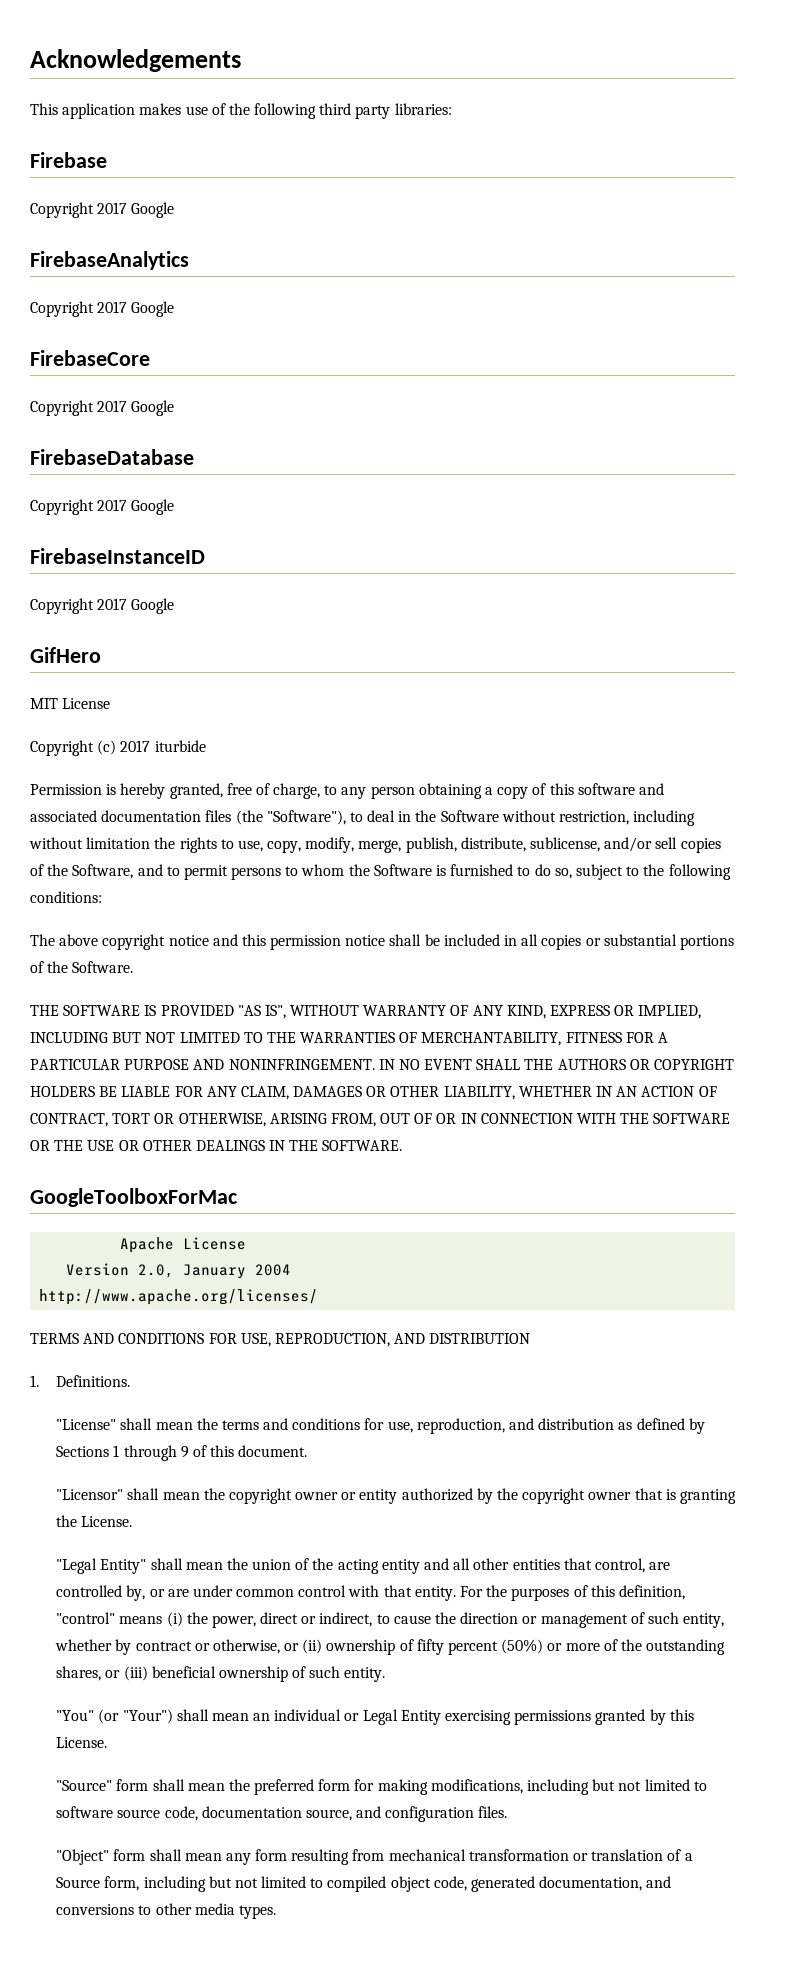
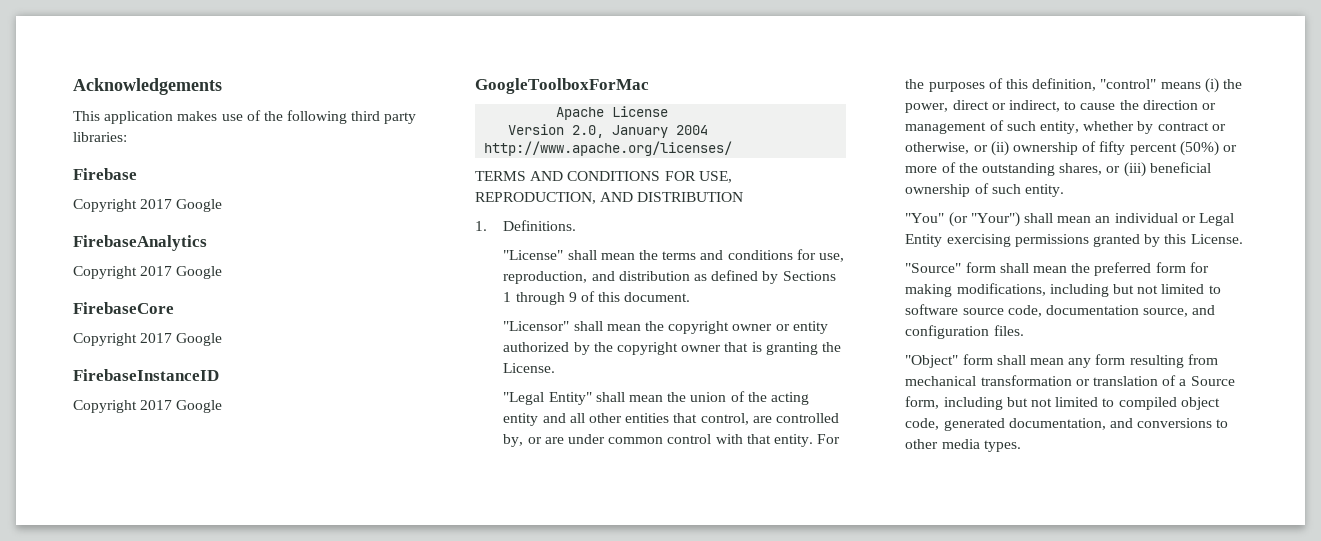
- FirebaseDatabase
- Copyright 2017 Google
- GifHero
- MIT License
- Copyright (c) 2017 iturbide
- Permission is hereby granted, free of charge, to any person obtaining a copy of this software and associated documentation files (the "Software"), to deal in the Software without restriction, including without limitation the rights to use, copy, modify, merge, publish, distribute, sublicense, and/or sell copies of the Software, and to permit persons to whom the Software is furnished to do so, subject to the following conditions:
- The above copyright notice and this permission notice shall be included in all copies or substantial portions of the Software.
- THE SOFTWARE IS PROVIDED "AS IS", WITHOUT WARRANTY OF ANY KIND, EXPRESS OR IMPLIED, INCLUDING BUT NOT LIMITED TO THE WARRANTIES OF MERCHANTABILITY, FITNESS FOR A PARTICULAR PURPOSE AND NONINFRINGEMENT. IN NO EVENT SHALL THE AUTHORS OR COPYRIGHT HOLDERS BE LIABLE FOR ANY CLAIM, DAMAGES OR OTHER LIABILITY, WHETHER IN AN ACTION OF CONTRACT, TORT OR OTHERWISE, ARISING FROM, OUT OF OR IN CONNECTION WITH THE SOFTWARE OR THE USE OR OTHER DEALINGS IN THE SOFTWARE.

